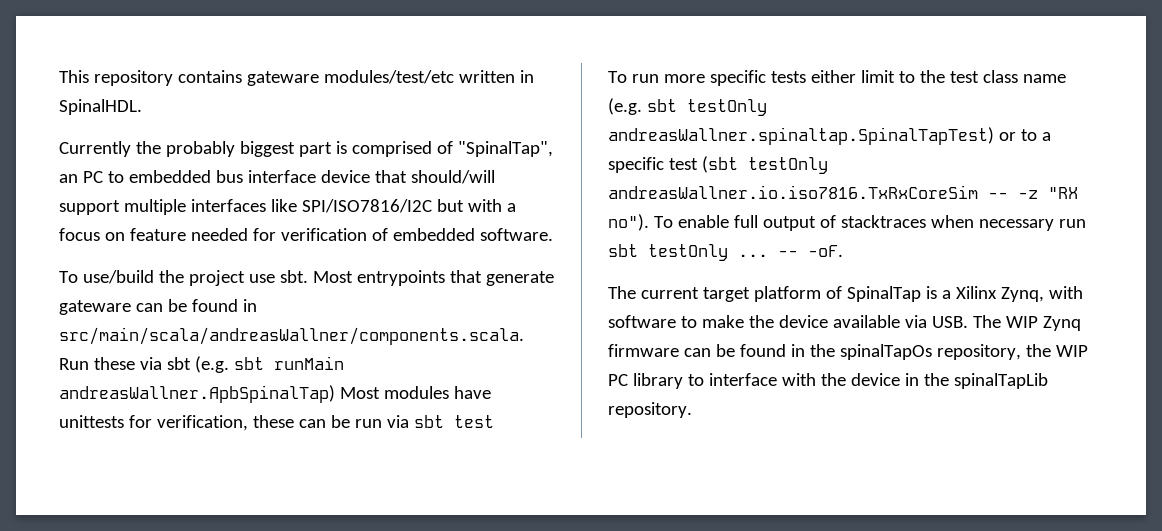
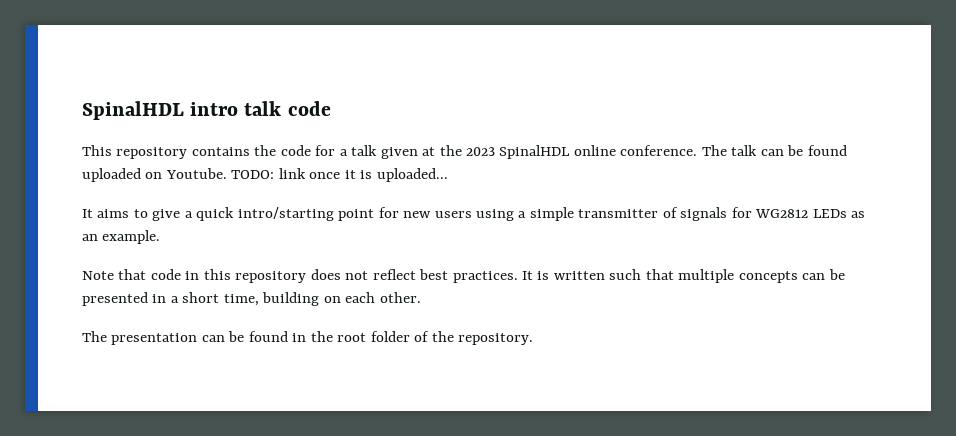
- This repository contains gateware modules/test/etc written in SpinalHDL.
- Currently the probably biggest part is comprised of "SpinalTap", an PC to embedded bus interface device that should/will support multiple interfaces like SPI/ISO7816/I2C but with a focus on feature needed for verification of embedded software.
- To use/build the project use sbt. Most entrypoints that generate gateware can be found in src/main/scala/andreasWallner/components.scala. Run these via sbt (e.g. sbt runMain andreasWallner.ApbSpinalTap) Most modules have unittests for verification, these can be run via sbt test
- To run more specific tests either limit to the test class name (e.g. sbt testOnly andreasWallner.spinaltap.SpinalTapTest) or to a specific test (sbt testOnly andreasWallner.io.iso7816.TxRxCoreSim -- -z "RX no"). To enable full output of stacktraces when necessary run sbt testOnly ... -- -oF.
- The current target platform of SpinalTap is a Xilinx Zynq, with software to make the device available via USB. The WIP Zynq firmware can be found in the spinalTapOs repository, the WIP PC library to interface with the device in the spinalTapLib repository.
+ SpinalHDL intro talk code
+ This repository contains the code for a talk given at the 2023 SpinalHDL online conference. The talk can be found uploaded on Youtube. TODO: link once it is uploaded...
+ It aims to give a quick intro/starting point for new users using a simple transmitter of signals for WG2812 LEDs as an example.
+ Note that code in this repository does not reflect best practices. It is written such that multiple concepts can be presented in a short time, building on each other.
+ The presentation can be found in the root folder of the repository.

